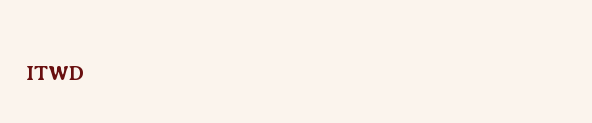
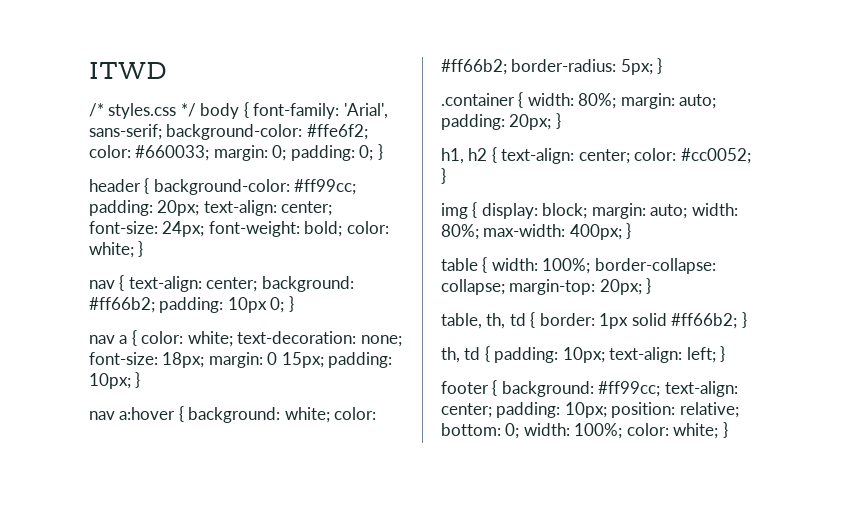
+ /* styles.css */ body { font-family: 'Arial', sans-serif; background-color: #ffe6f2; color: #660033; margin: 0; padding: 0; }
+ header { background-color: #ff99cc; padding: 20px; text-align: center; font-size: 24px; font-weight: bold; color: white; }
+ nav { text-align: center; background: #ff66b2; padding: 10px 0; }
+ nav a { color: white; text-decoration: none; font-size: 18px; margin: 0 15px; padding: 10px; }
+ nav a:hover { background: white; color: #ff66b2; border-radius: 5px; }
+ .container { width: 80%; margin: auto; padding: 20px; }
+ h1, h2 { text-align: center; color: #cc0052; }
+ img { display: block; margin: auto; width: 80%; max-width: 400px; }
+ table { width: 100%; border-collapse: collapse; margin-top: 20px; }
+ table, th, td { border: 1px solid #ff66b2; }
+ th, td { padding: 10px; text-align: left; }
+ footer { background: #ff99cc; text-align: center; padding: 10px; position: relative; bottom: 0; width: 100%; color: white; }

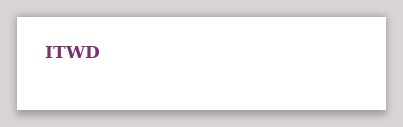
- /* styles.css */ body { font-family: 'Arial', sans-serif; background-color: #ffe6f2; color: #660033; margin: 0; padding: 0; }
- header { background-color: #ff99cc; padding: 20px; text-align: center; font-size: 24px; font-weight: bold; color: white; }
- nav { text-align: center; background: #ff66b2; padding: 10px 0; }
- nav a { color: white; text-decoration: none; font-size: 18px; margin: 0 15px; padding: 10px; }
- nav a:hover { background: white; color: #ff66b2; border-radius: 5px; }
- .container { width: 80%; margin: auto; padding: 20px; }
- h1, h2 { text-align: center; color: #cc0052; }
- img { display: block; margin: auto; width: 80%; max-width: 400px; }
- table { width: 100%; border-collapse: collapse; margin-top: 20px; }
- table, th, td { border: 1px solid #ff66b2; }
- th, td { padding: 10px; text-align: left; }
- footer { background: #ff99cc; text-align: center; padding: 10px; position: relative; bottom: 0; width: 100%; color: white; }

